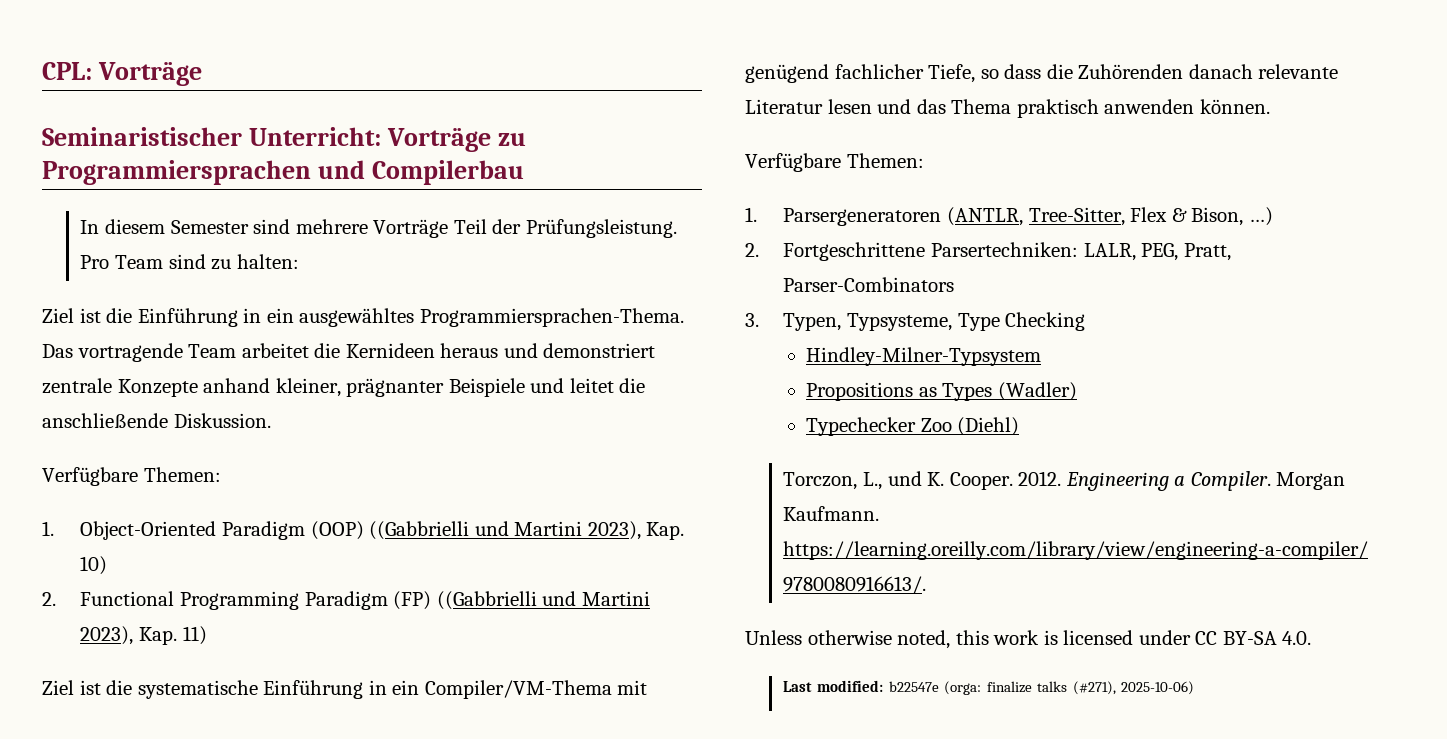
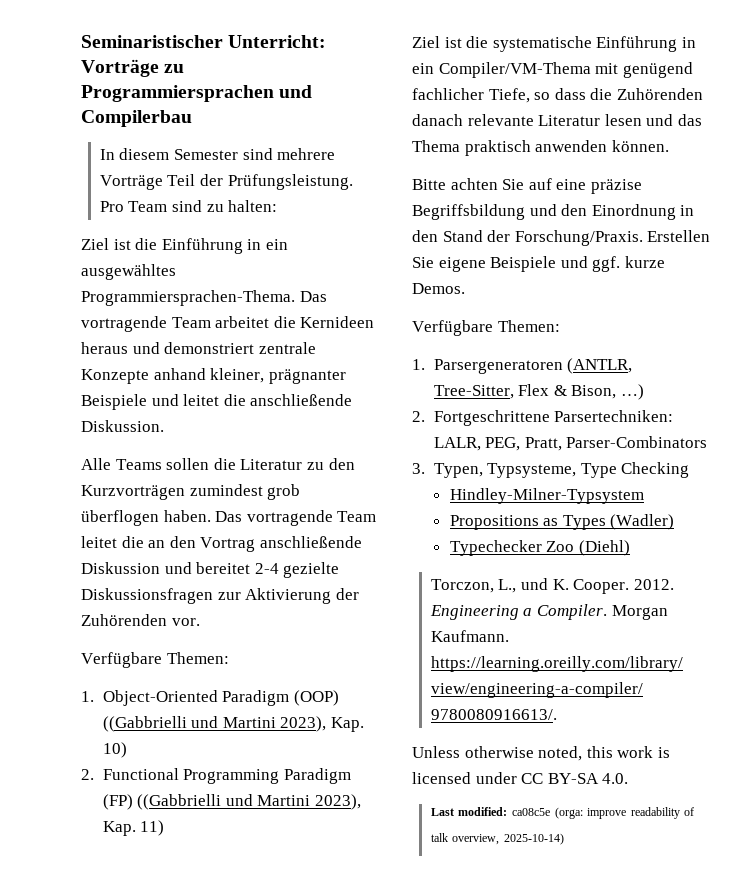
- CPL: Vorträge
+ Alle Teams sollen die Literatur zu den Kurzvorträgen zumindest grob überflogen haben. Das vortragende Team leitet die an den Vortrag anschließende Diskussion und bereitet 2-4 gezielte Diskussionsfragen zur Aktivierung der Zuhörenden vor.
+ Bitte achten Sie auf eine präzise Begriffsbildung und den Einordnung in den Stand der Forschung/Praxis. Erstellen Sie eigene Beispiele und ggf. kurze Demos.
- Last modified: b22547e (orga: finalize talks (#271), 2025-10-06)
+ Last modified: ca08c5e (orga: improve readability of talk overview, 2025-10-14)

